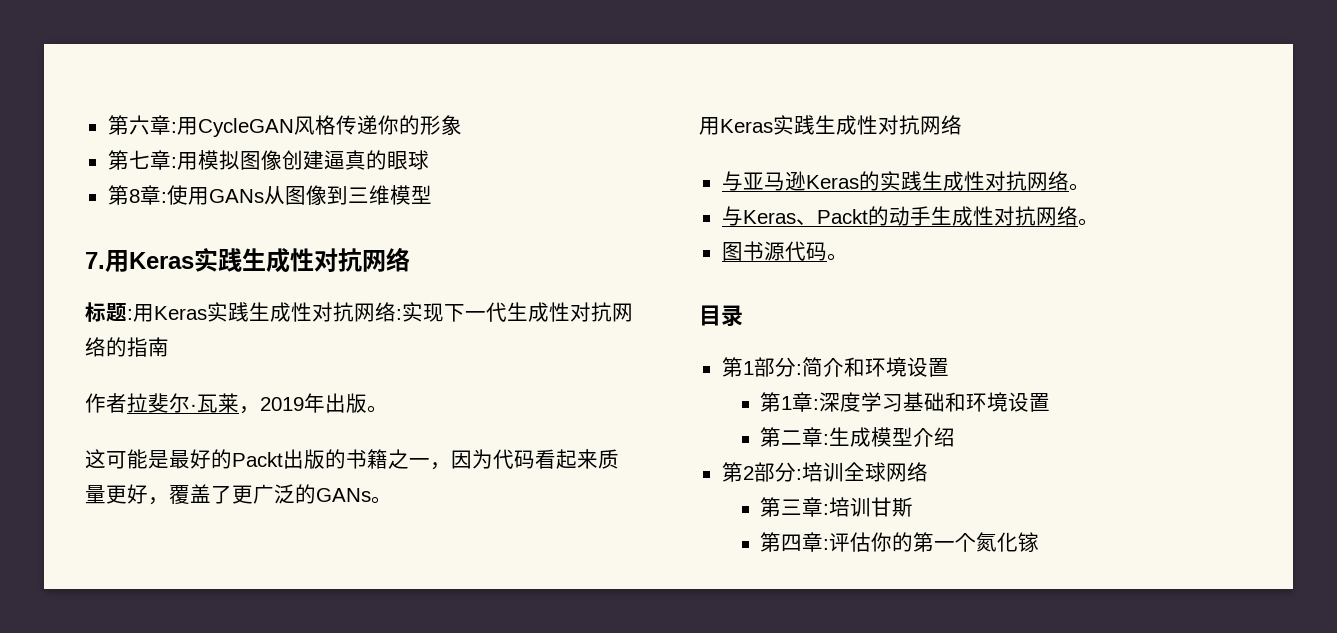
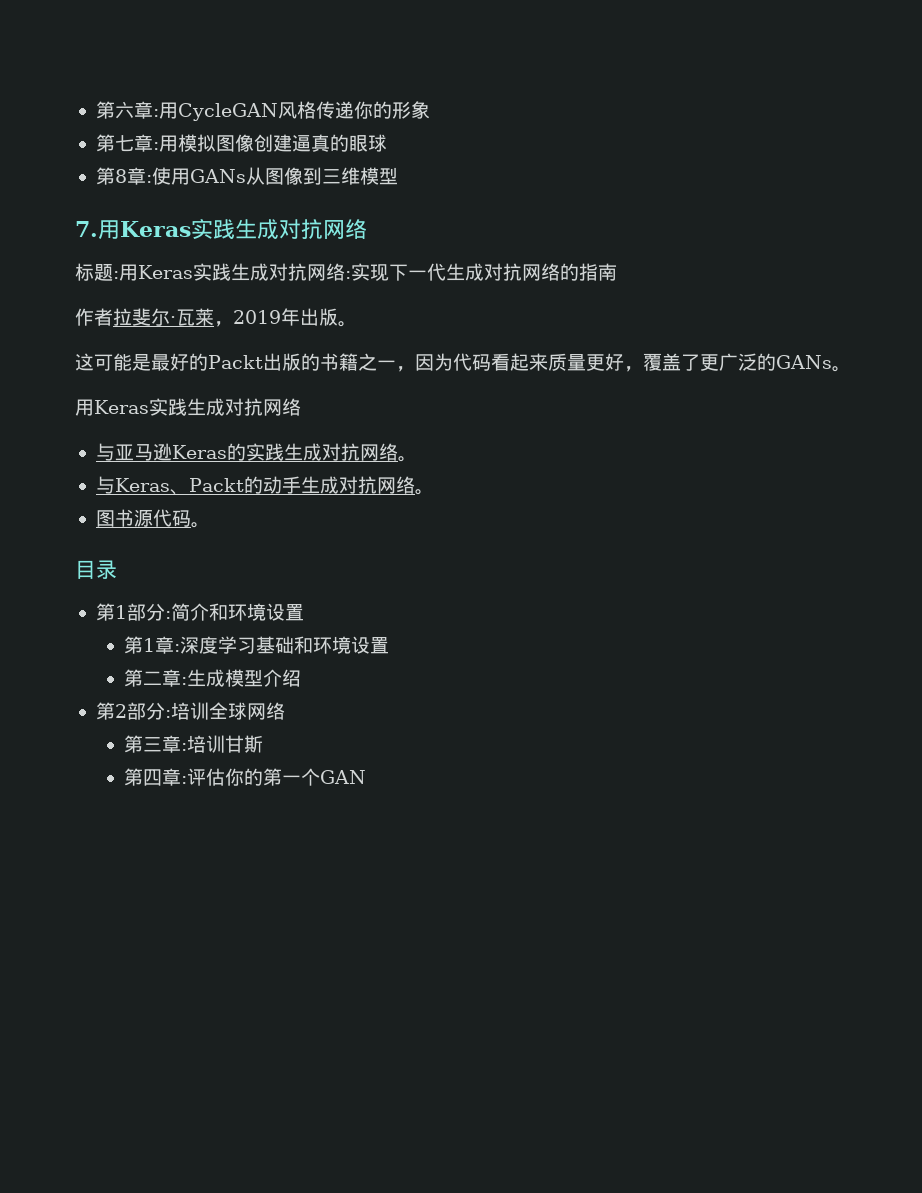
- 7.用Keras实践生成性对抗网络
+ 7.用Keras实践生成对抗网络
- 标题:用Keras实践生成性对抗网络:实现下一代生成性对抗网络的指南
+ 标题:用Keras实践生成对抗网络:实现下一代生成对抗网络的指南
  这可能是最好的Packt出版的书籍之一，因为代码看起来质量更好，覆盖了更广泛的GANs。
- 用Keras实践生成性对抗网络
+ 用Keras实践生成对抗网络
- 与亚马逊Keras的实践生成性对抗网络。
+ 与亚马逊Keras的实践生成对抗网络。
- 与Keras、Packt的动手生成性对抗网络。
+ 与Keras、Packt的动手生成对抗网络。
- 第四章:评估你的第一个氮化镓
+ 第四章:评估你的第一个GAN

